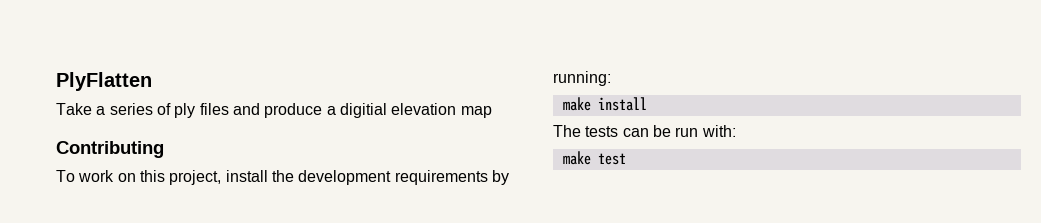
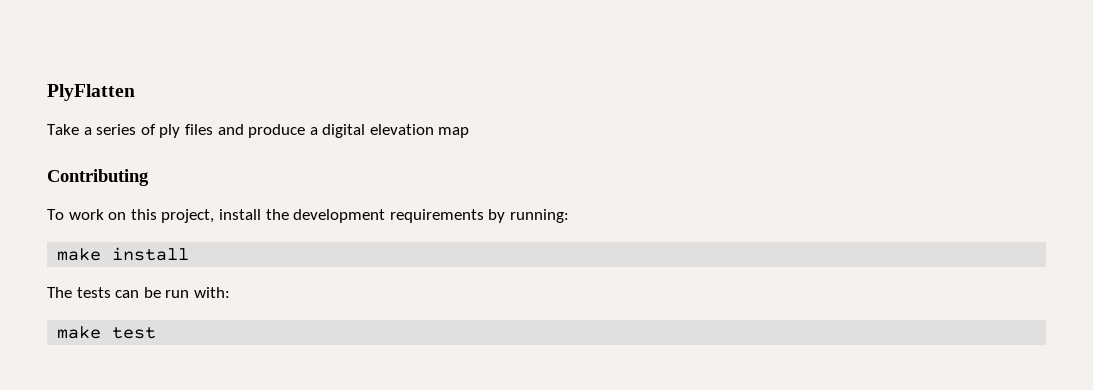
- Take a series of ply files and produce a digitial elevation map
+ Take a series of ply files and produce a digital elevation map

